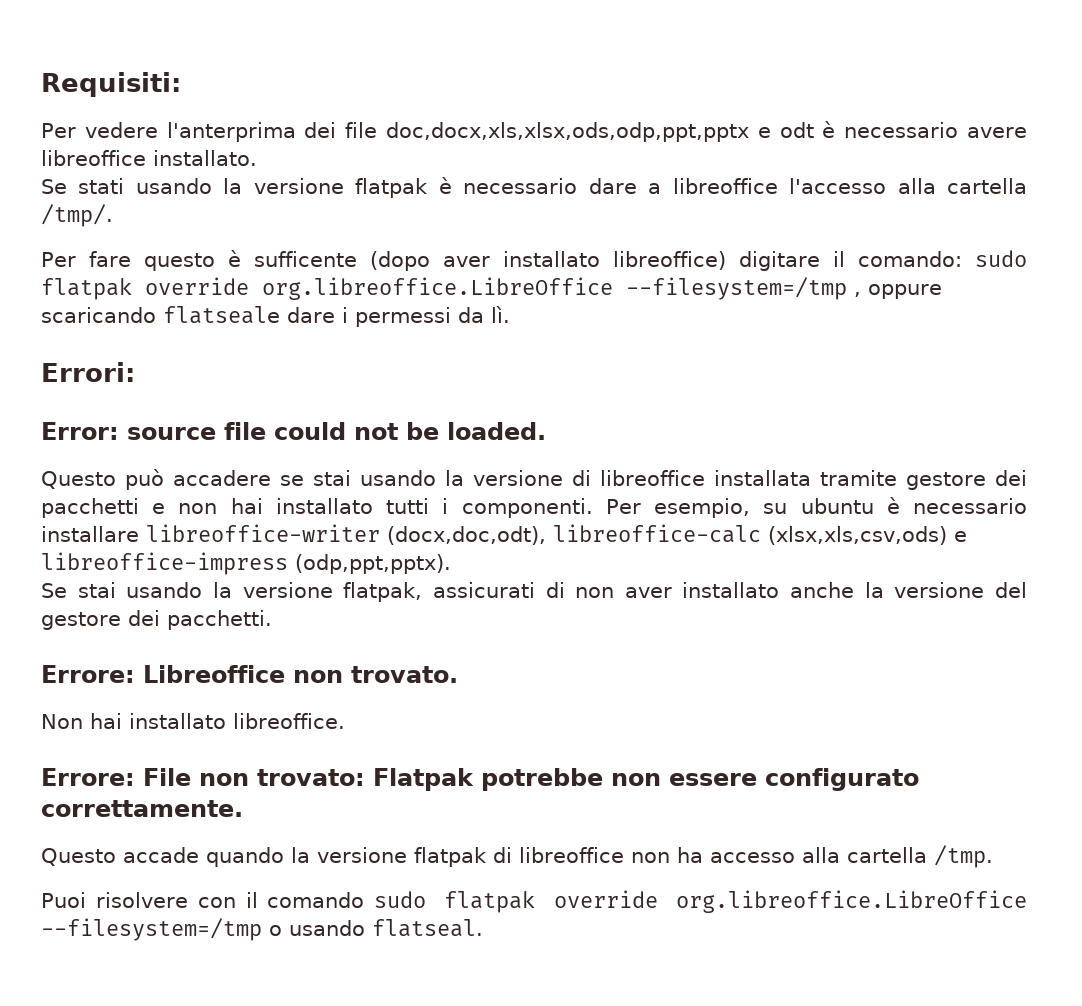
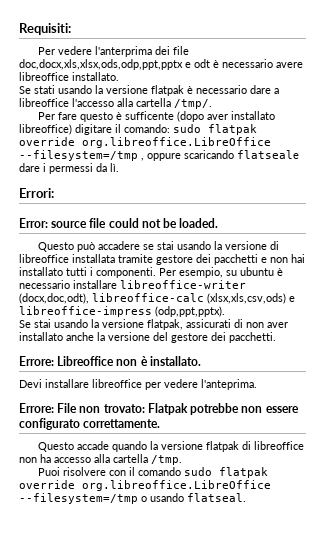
- Errore: Libreoffice non trovato.
- Non hai installato libreoffice.
+ Errore: Libreoffice non è installato.
+ Devi installare libreoffice per vedere l'anteprima.

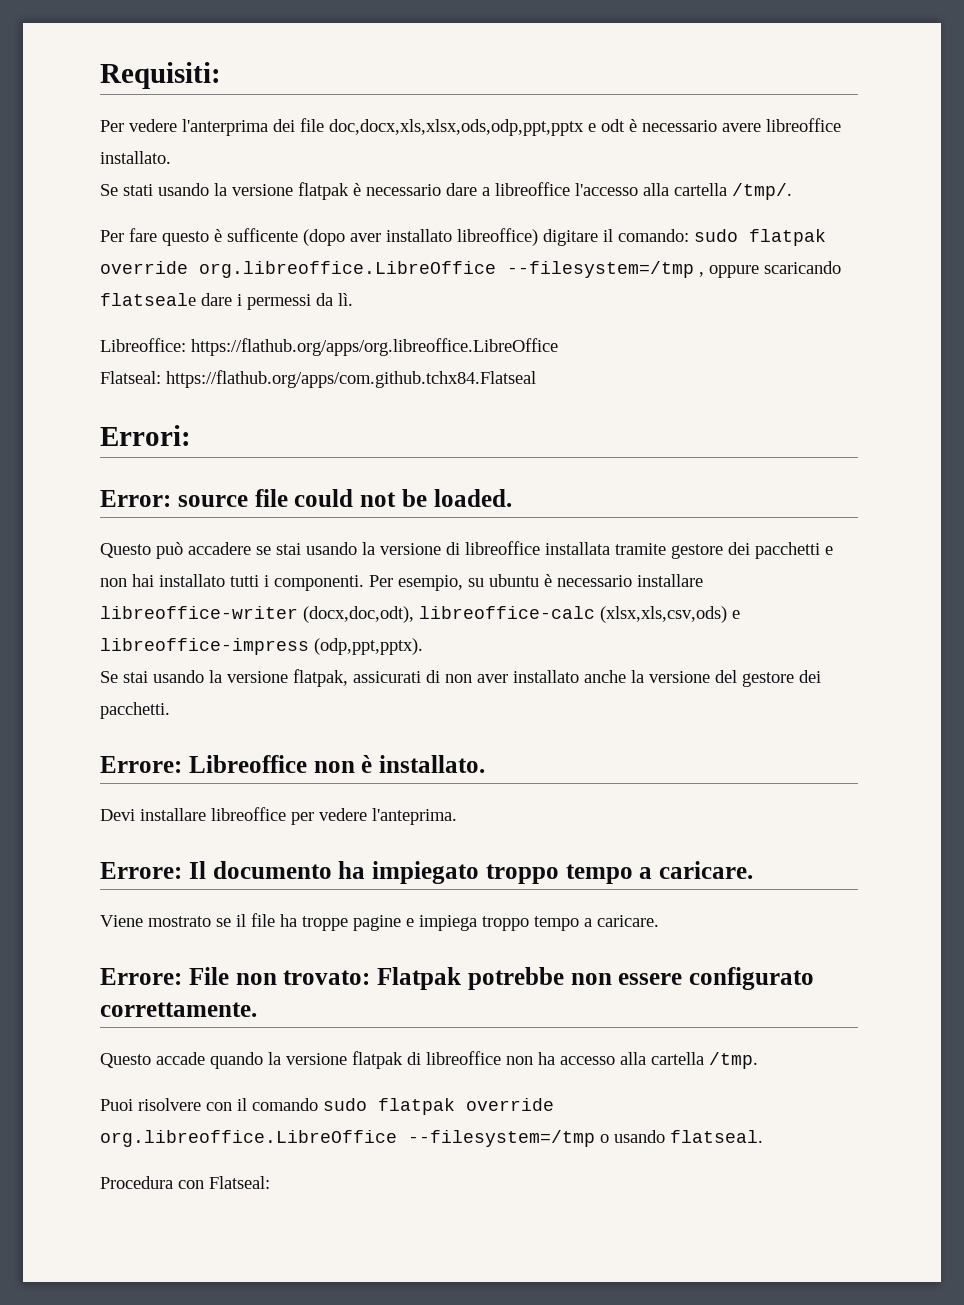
+ Libreoffice: https://flathub.org/apps/org.libreoffice.LibreOffice
+ Flatseal: https://flathub.org/apps/com.github.tchx84.Flatseal
+ Errore: Il documento ha impiegato troppo tempo a caricare.
+ Viene mostrato se il file ha troppe pagine e impiega troppo tempo a caricare.
+ Procedura con Flatseal:

